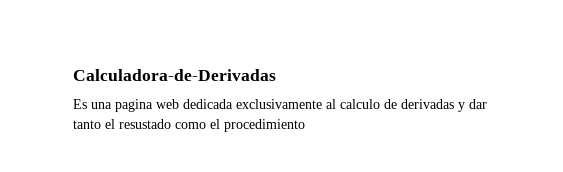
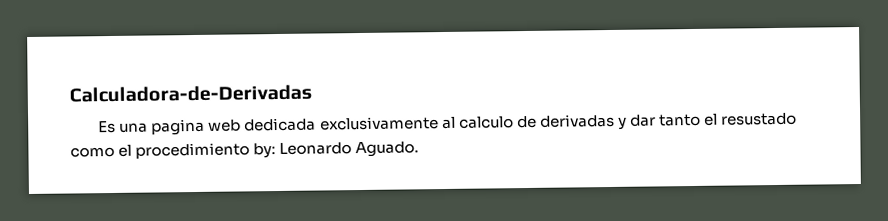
- Es una pagina web dedicada exclusivamente al calculo de derivadas y dar tanto el resustado como el procedimiento
+ Es una pagina web dedicada exclusivamente al calculo de derivadas y dar tanto el resustado como el procedimiento by: Leonardo Aguado.

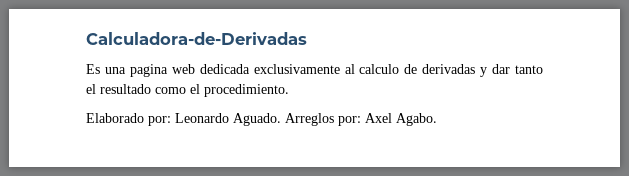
- Es una pagina web dedicada exclusivamente al calculo de derivadas y dar tanto el resustado como el procedimiento by: Leonardo Aguado.
+ Es una pagina web dedicada exclusivamente al calculo de derivadas y dar tanto el resultado como el procedimiento.
+ Elaborado por: Leonardo Aguado. Arreglos por: Axel Agabo.

